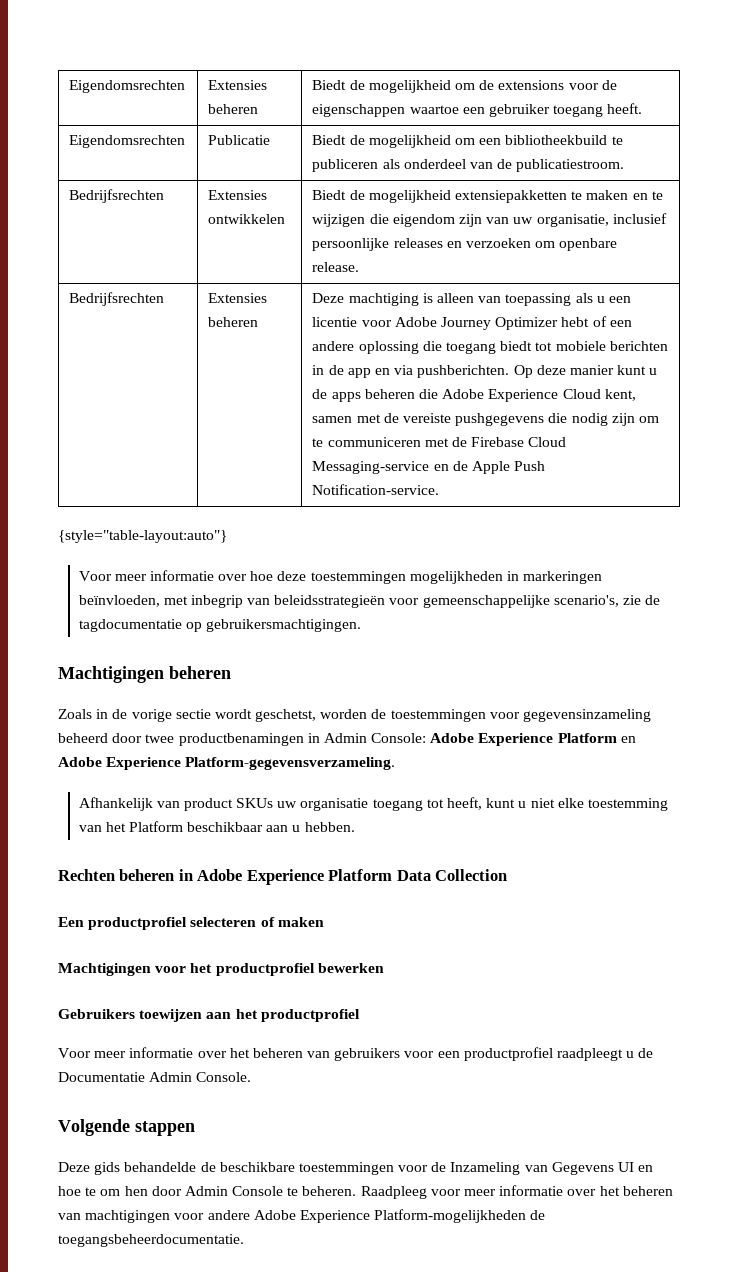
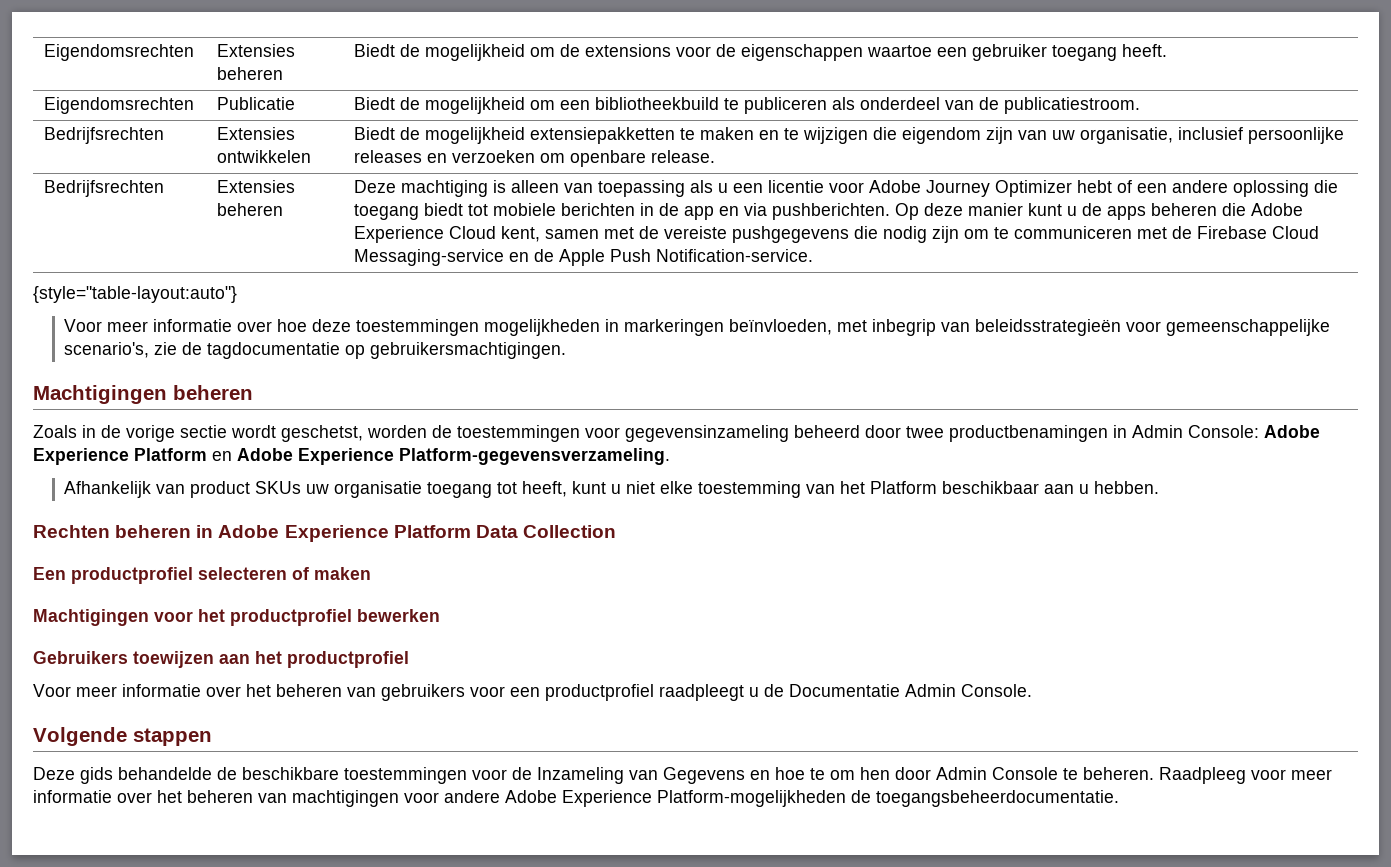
- Deze gids behandelde de beschikbare toestemmingen voor de Inzameling van Gegevens UI en hoe te om hen door Admin Console te beheren.
+ Deze gids behandelde de beschikbare toestemmingen voor de Inzameling van Gegevens en hoe te om hen door Admin Console te beheren.

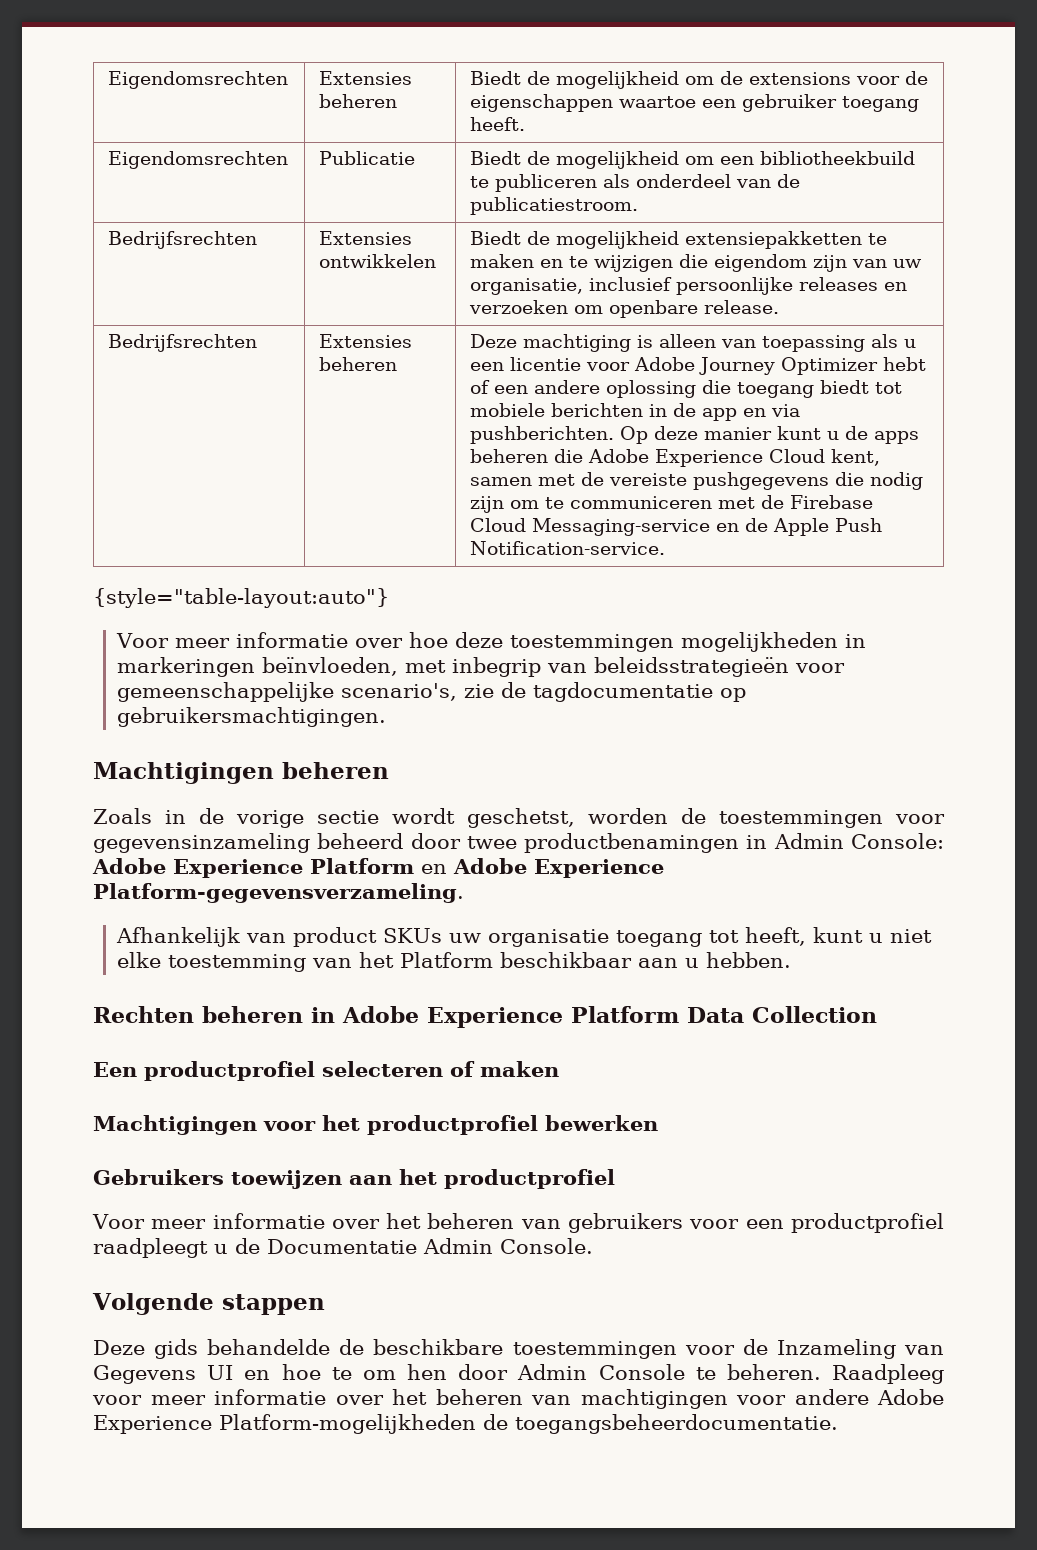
- Deze gids behandelde de beschikbare toestemmingen voor de Inzameling van Gegevens en hoe te om hen door Admin Console te beheren.
+ Deze gids behandelde de beschikbare toestemmingen voor de Inzameling van Gegevens UI en hoe te om hen door Admin Console te beheren.

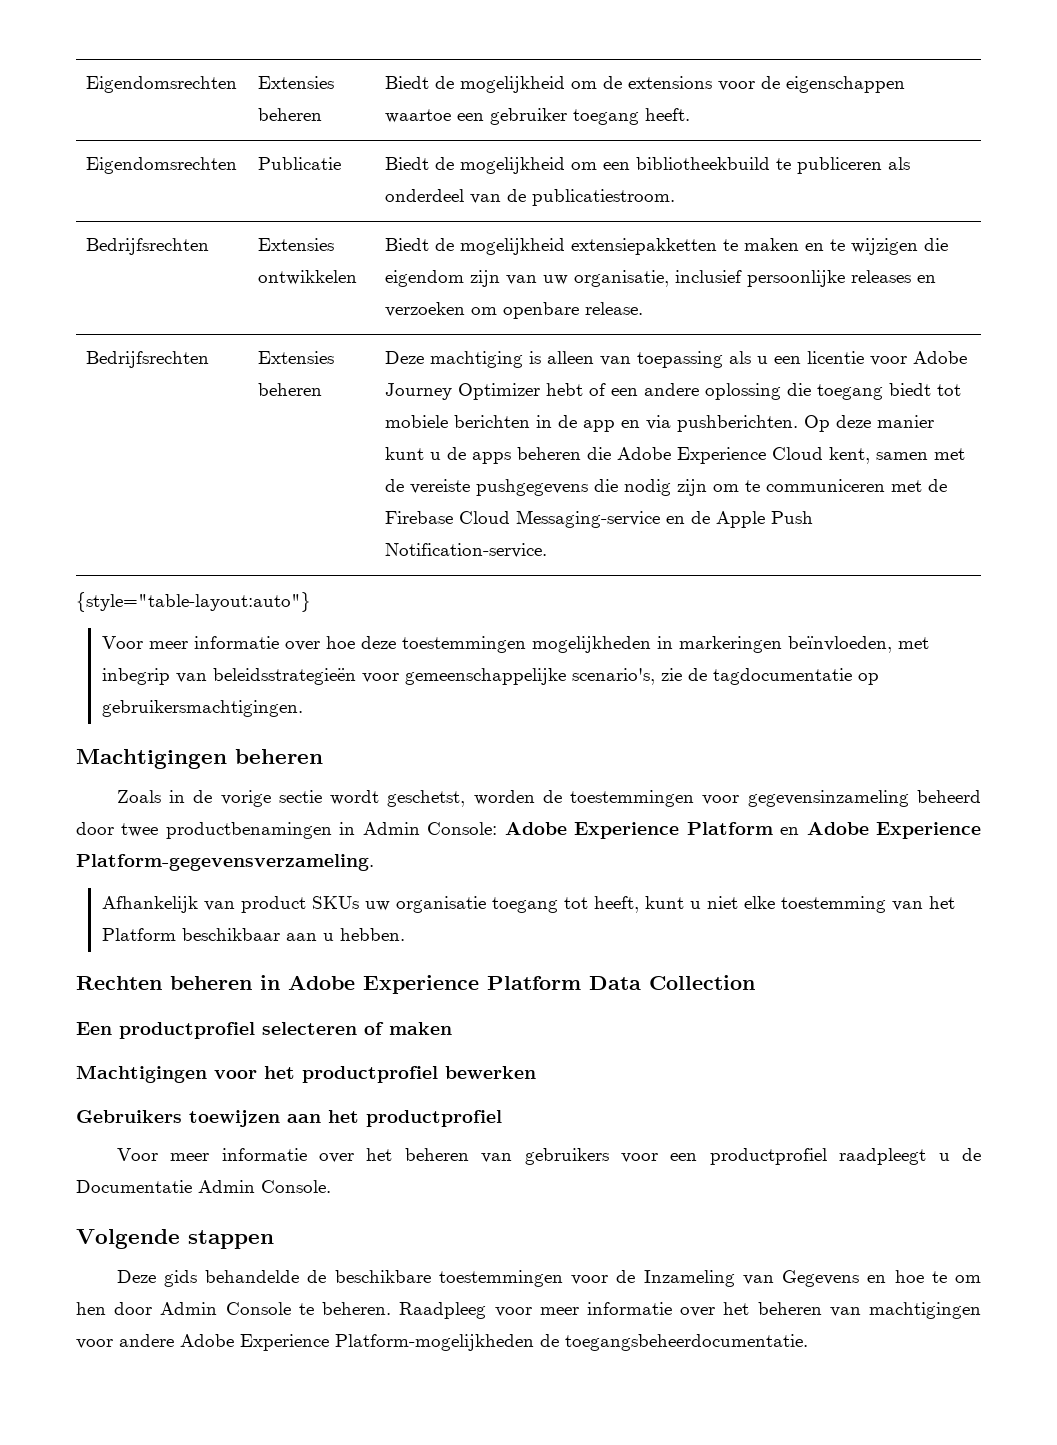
- Deze gids behandelde de beschikbare toestemmingen voor de Inzameling van Gegevens UI en hoe te om hen door Admin Console te beheren.
+ Deze gids behandelde de beschikbare toestemmingen voor de Inzameling van Gegevens en hoe te om hen door Admin Console te beheren.

